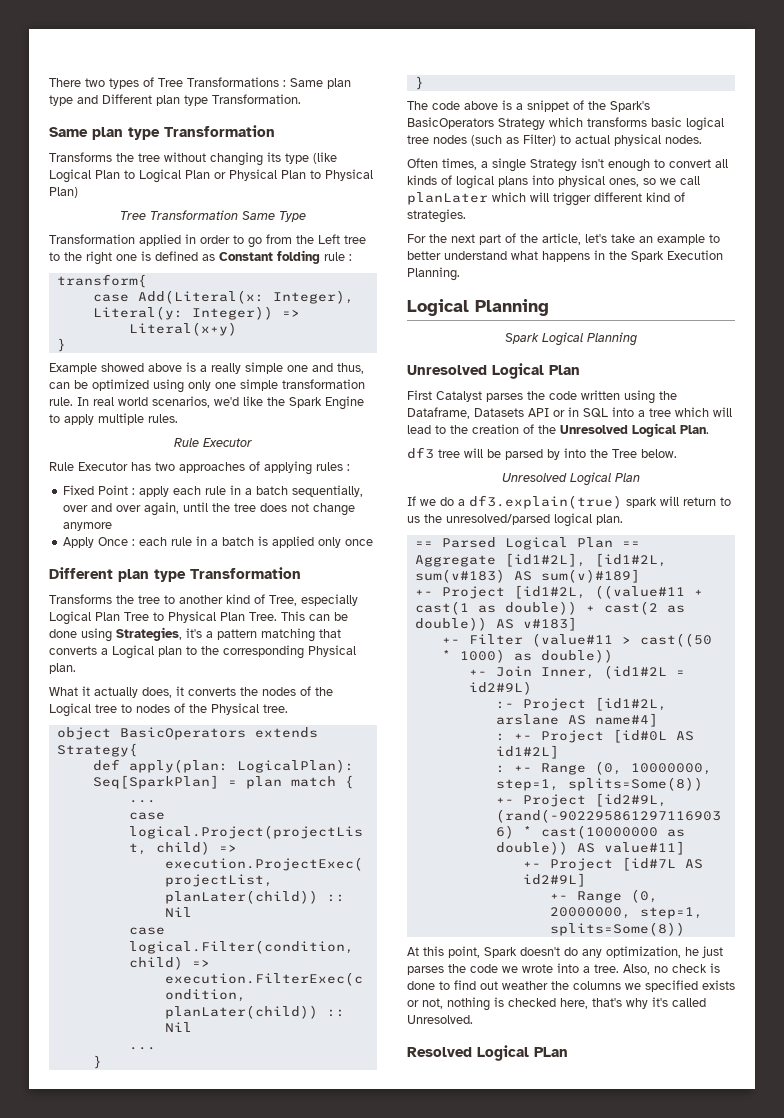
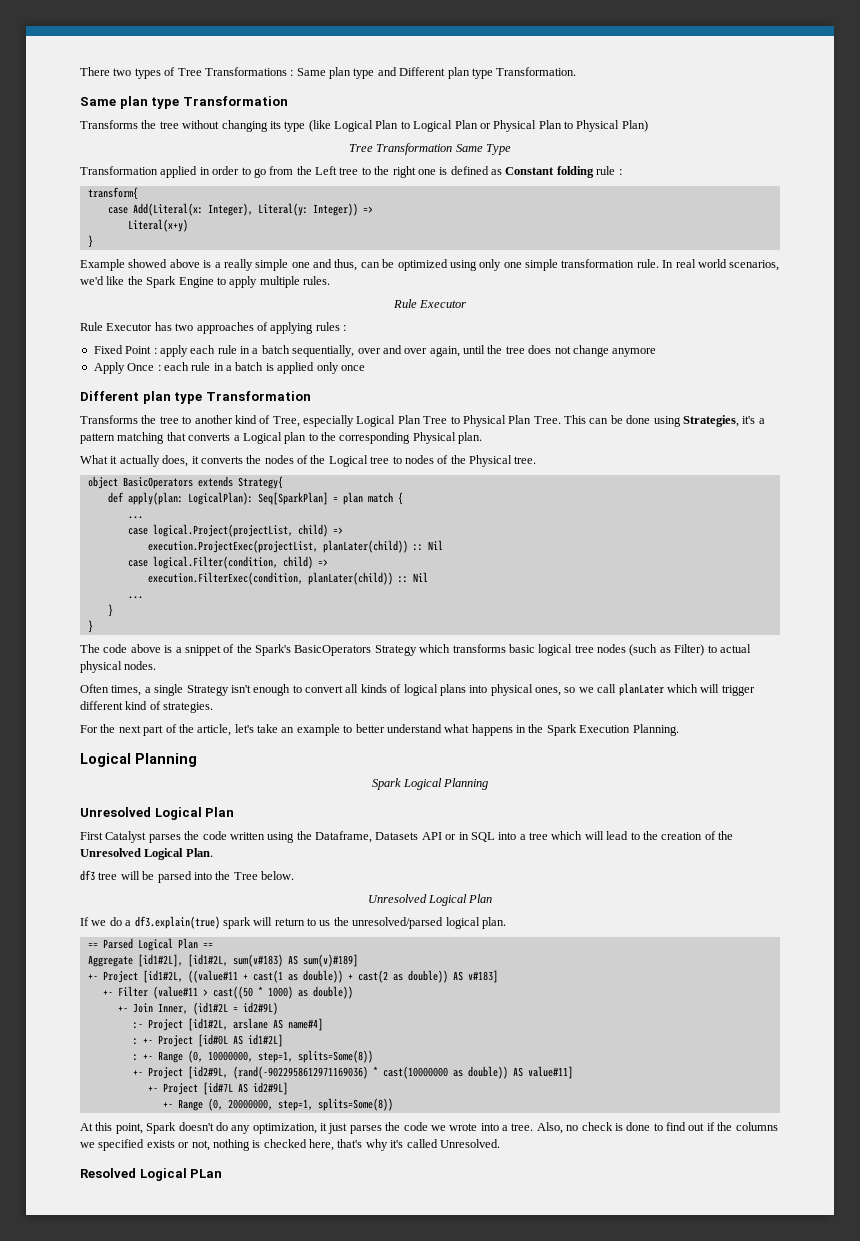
- df3 tree will be parsed by into the Tree below.
+ df3 tree will be parsed into the Tree below.
- At this point, Spark doesn't do any optimization, he just parses the code we wrote into a tree.
+ At this point, Spark doesn't do any optimization, it just parses the code we wrote into a tree.
- Also, no check is done to find out weather the columns we specified exists or not, nothing is checked here, that's why it's called Unresolved.
+ Also, no check is done to find out if the columns we specified exists or not, nothing is checked here, that's why it's called Unresolved.

